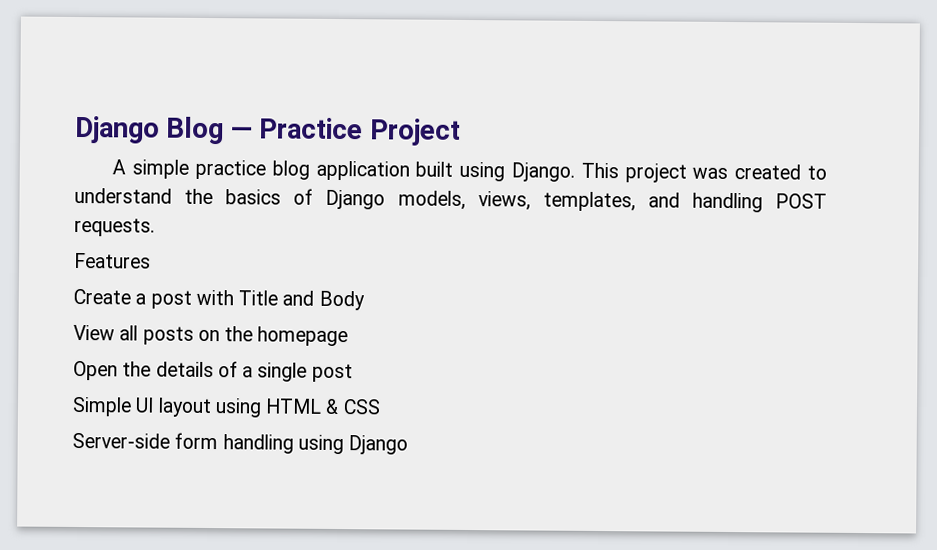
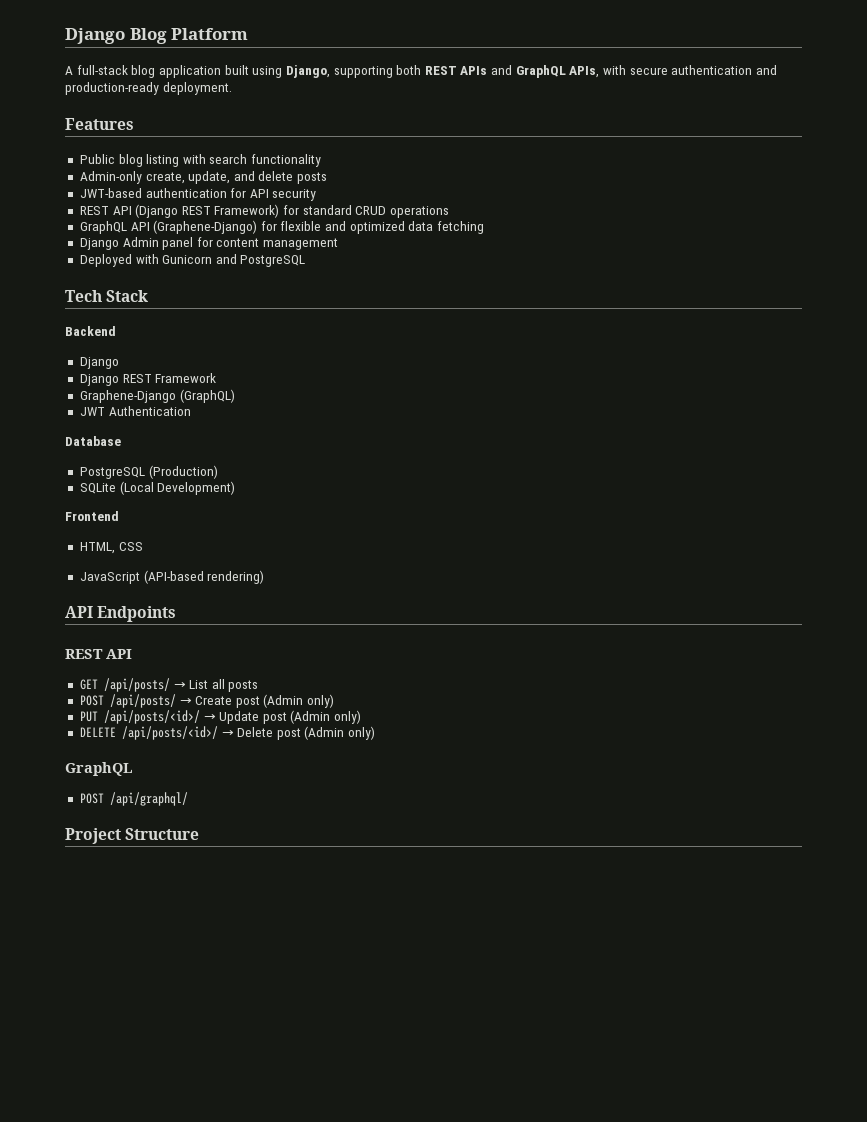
- Django Blog — Practice Project
+ Django Blog Platform
- A simple practice blog application built using Django. This project was created to understand the basics of Django models, views, templates, and handling POST requests.
+ A full-stack blog application built using Django, supporting both REST APIs and GraphQL APIs, with secure authentication and production-ready deployment.
  Features
- Create a post with Title and Body
- View all posts on the homepage
- Open the details of a single post
- Simple UI layout using HTML & CSS
- Server-side form handling using Django
+ Public blog listing with search functionality
+ Admin-only create, update, and delete posts
+ JWT-based authentication for API security
+ REST API (Django REST Framework) for standard CRUD operations
+ GraphQL API (Graphene-Django) for flexible and optimized data fetching
+ Django Admin panel for content management
+ Deployed with Gunicorn and PostgreSQL
+ Tech Stack
+ Backend
+ Django
+ Django REST Framework
+ Graphene-Django (GraphQL)
+ JWT Authentication
+ Database
+ PostgreSQL (Production)
+ SQLite (Local Development)
+ Frontend
+ HTML, CSS
+ JavaScript (API-based rendering)
+ API Endpoints
+ REST API
+ GET /api/posts/ → List all posts
+ POST /api/posts/ → Create post (Admin only)
+ PUT /api/posts/<id>/ → Update post (Admin only)
+ DELETE /api/posts/<id>/ → Delete post (Admin only)
+ GraphQL
+ POST /api/graphql/
+ Project Structure

